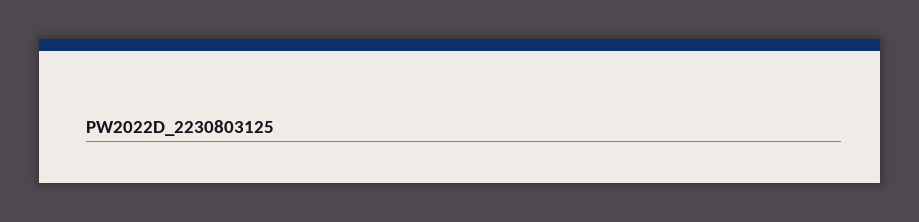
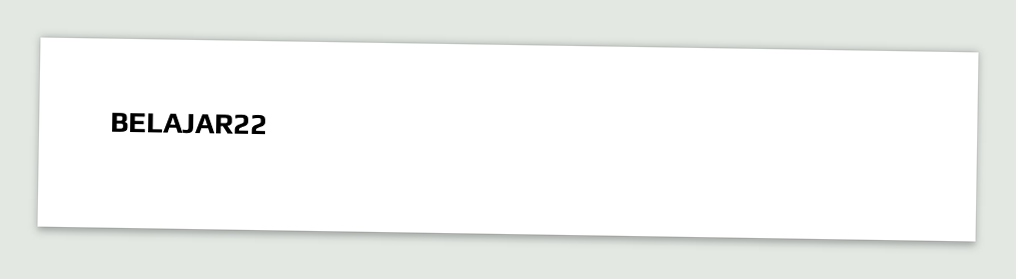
- PW2022D_2230803125
+ BELAJAR22

